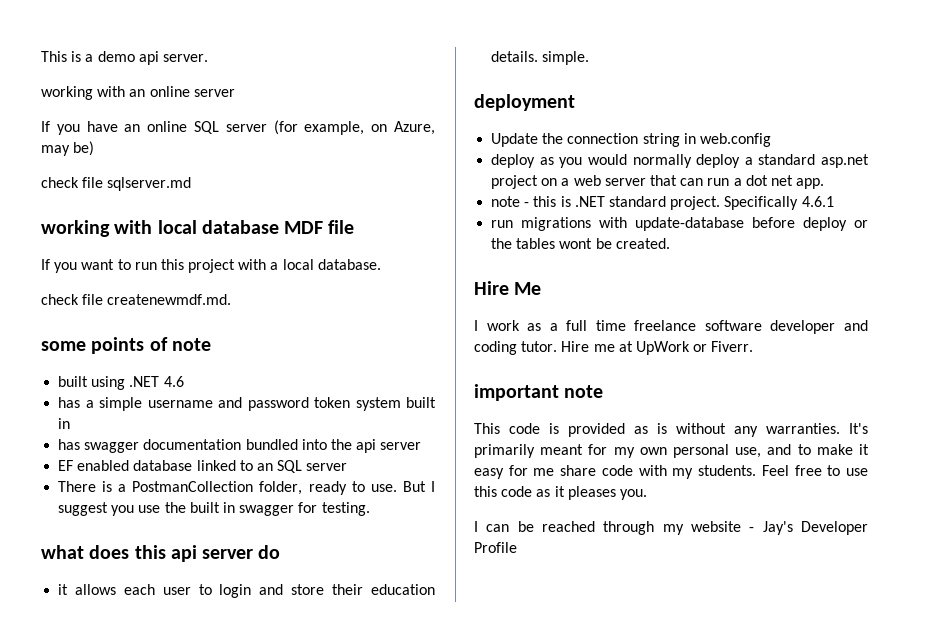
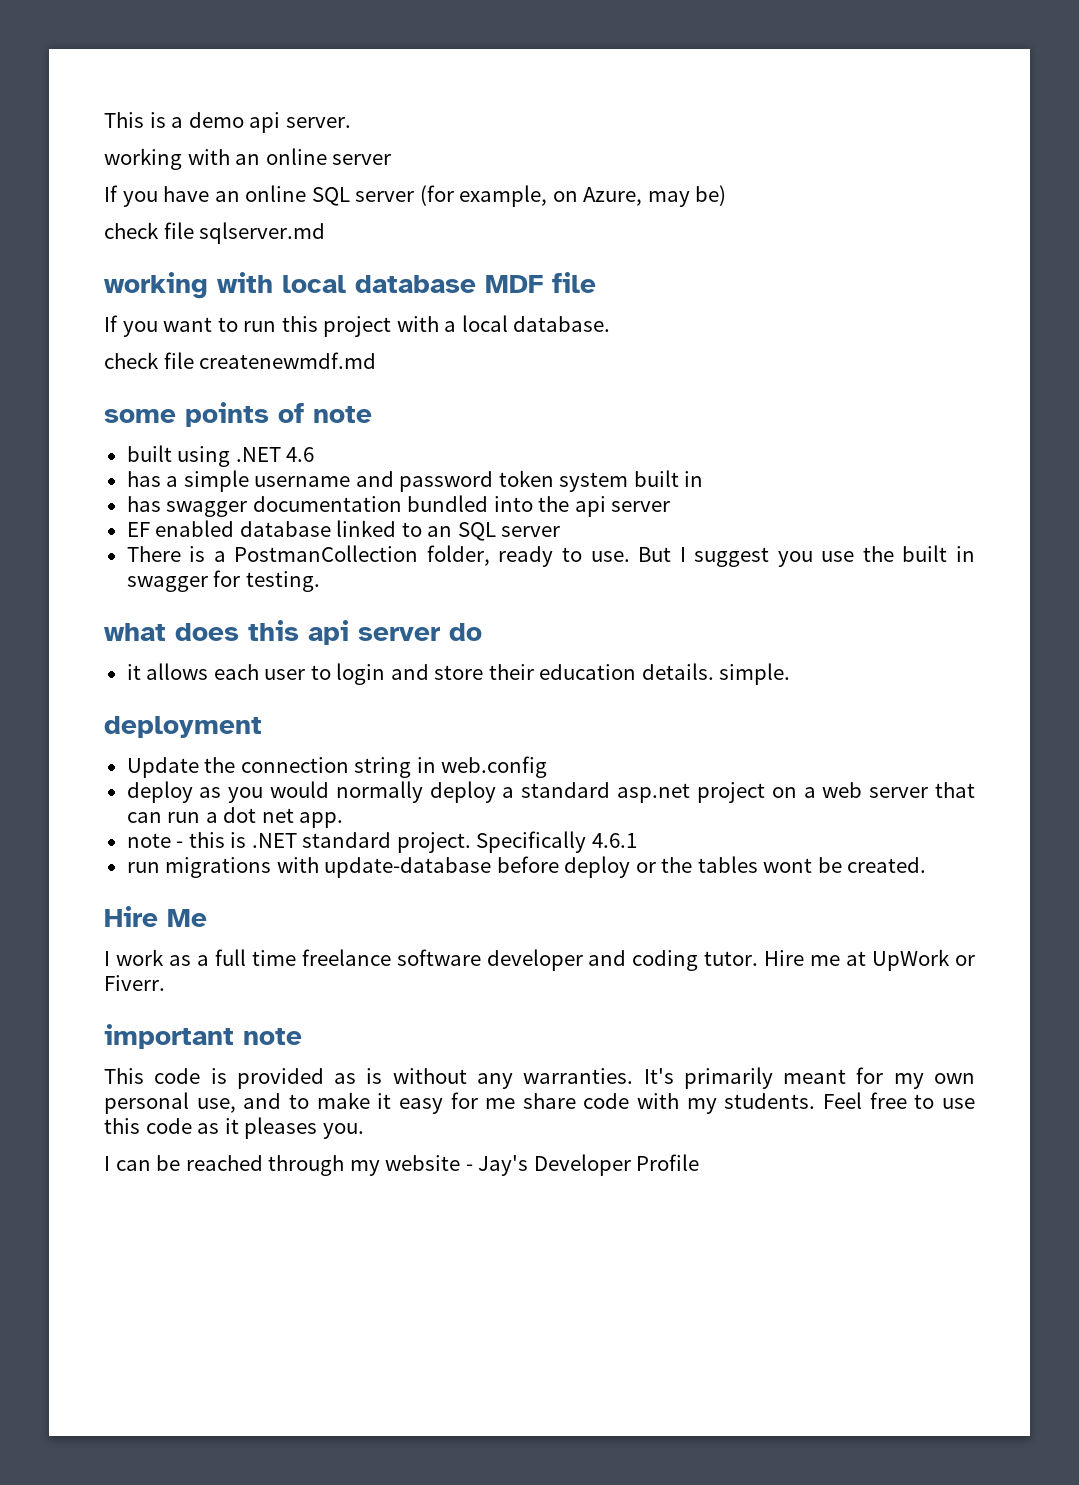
- check file createnewmdf.md.
+ check file createnewmdf.md

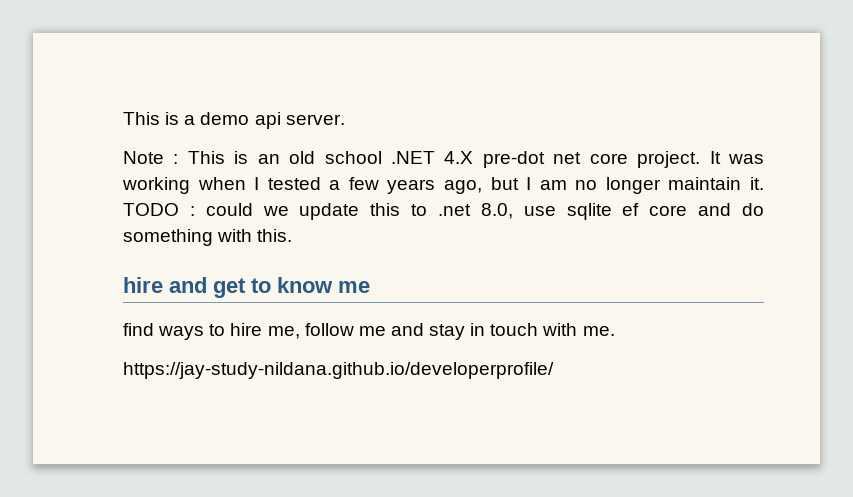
- working with an online server
- If you have an online SQL server (for example, on Azure, may be)
- check file sqlserver.md
- working with local database MDF file
- If you want to run this project with a local database.
- check file createnewmdf.md
- some points of note
- built using .NET 4.6
- has a simple username and password token system built in
- has swagger documentation bundled into the api server
- EF enabled database linked to an SQL server
- There is a PostmanCollection folder, ready to use. But I suggest you use the built in swagger for testing.
- what does this api server do
- it allows each user to login and store their education details. simple.
- deployment
- Update the connection string in web.config
- deploy as you would normally deploy a standard asp.net project on a web server that can run a dot net app.
- note - this is .NET standard project. Specifically 4.6.1
- run migrations with update-database before deploy or the tables wont be created.
- Hire Me
- I work as a full time freelance software developer and coding tutor. Hire me at UpWork or Fiverr.
- important note
- This code is provided as is without any warranties. It's primarily meant for my own personal use, and to make it easy for me share code with my students. Feel free to use this code as it pleases you.
- I can be reached through my website - Jay's Developer Profile
+ Note : This is an old school .NET 4.X pre-dot net core project. It was working when I tested a few years ago, but I am no longer maintain it. TODO : could we update this to .net 8.0, use sqlite ef core and do something with this.
+ hire and get to know me
+ find ways to hire me, follow me and stay in touch with me.
+ https://jay-study-nildana.github.io/developerprofile/

